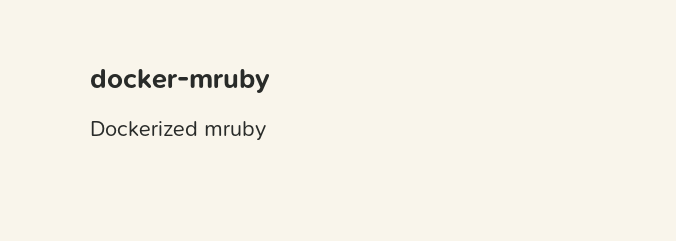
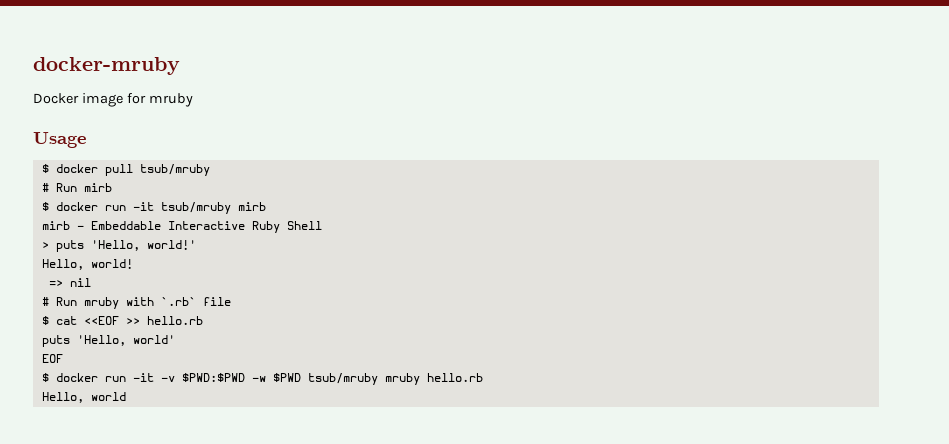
- Dockerized mruby
+ Docker image for mruby
+ Usage
+ $ docker pull tsub/mruby
+ # Run mirb
+ $ docker run -it tsub/mruby mirb
+ mirb - Embeddable Interactive Ruby Shell
+ > puts 'Hello, world!'
+ Hello, world!
+ => nil
+ # Run mruby with `.rb` file
+ $ cat <<EOF >> hello.rb
+ puts 'Hello, world'
+ EOF
+ $ docker run -it -v $PWD:$PWD -w $PWD tsub/mruby mruby hello.rb
+ Hello, world

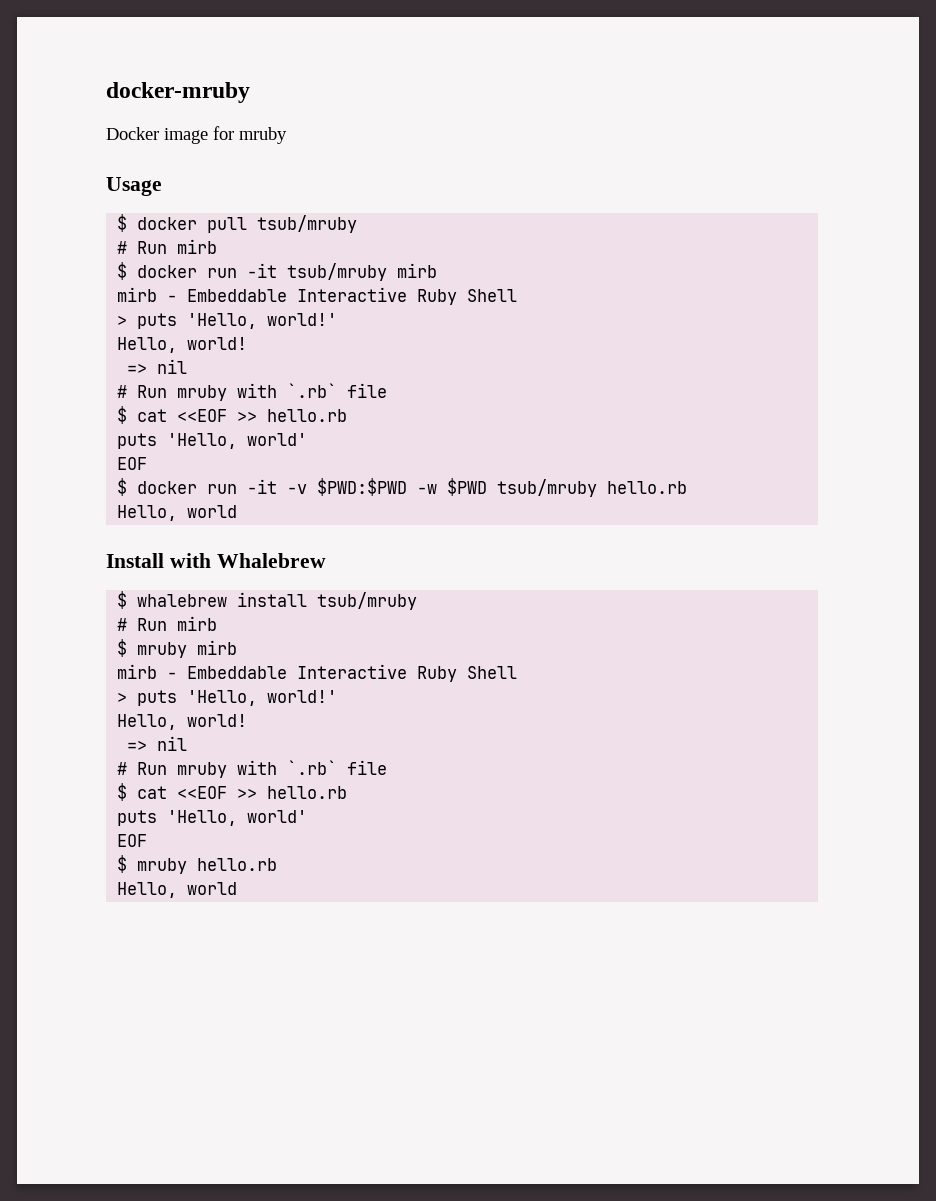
- $ docker run -it -v $PWD:$PWD -w $PWD tsub/mruby mruby hello.rb
+ $ docker run -it -v $PWD:$PWD -w $PWD tsub/mruby hello.rb
+ Hello, world
+ Install with Whalebrew
+ $ whalebrew install tsub/mruby
+ # Run mirb
+ $ mruby mirb
+ mirb - Embeddable Interactive Ruby Shell
+ > puts 'Hello, world!'
+ Hello, world!
+ => nil
+ # Run mruby with `.rb` file
+ $ cat <<EOF >> hello.rb
+ puts 'Hello, world'
+ EOF
+ $ mruby hello.rb

